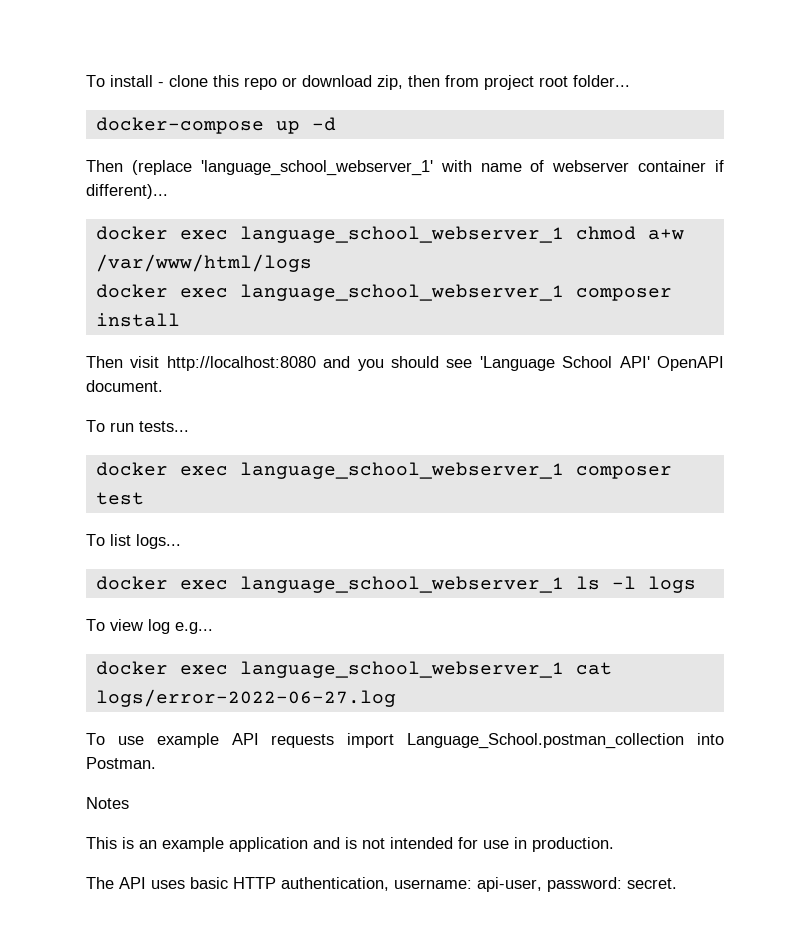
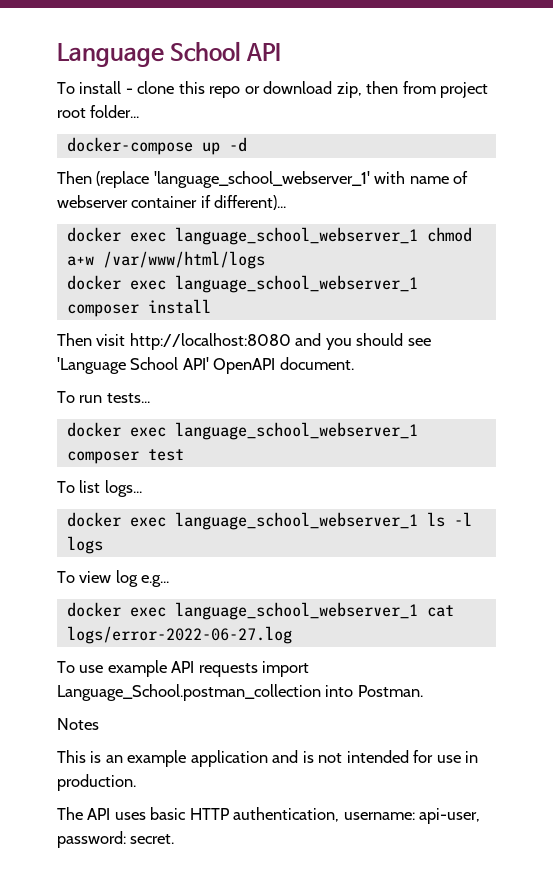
+ Language School API

